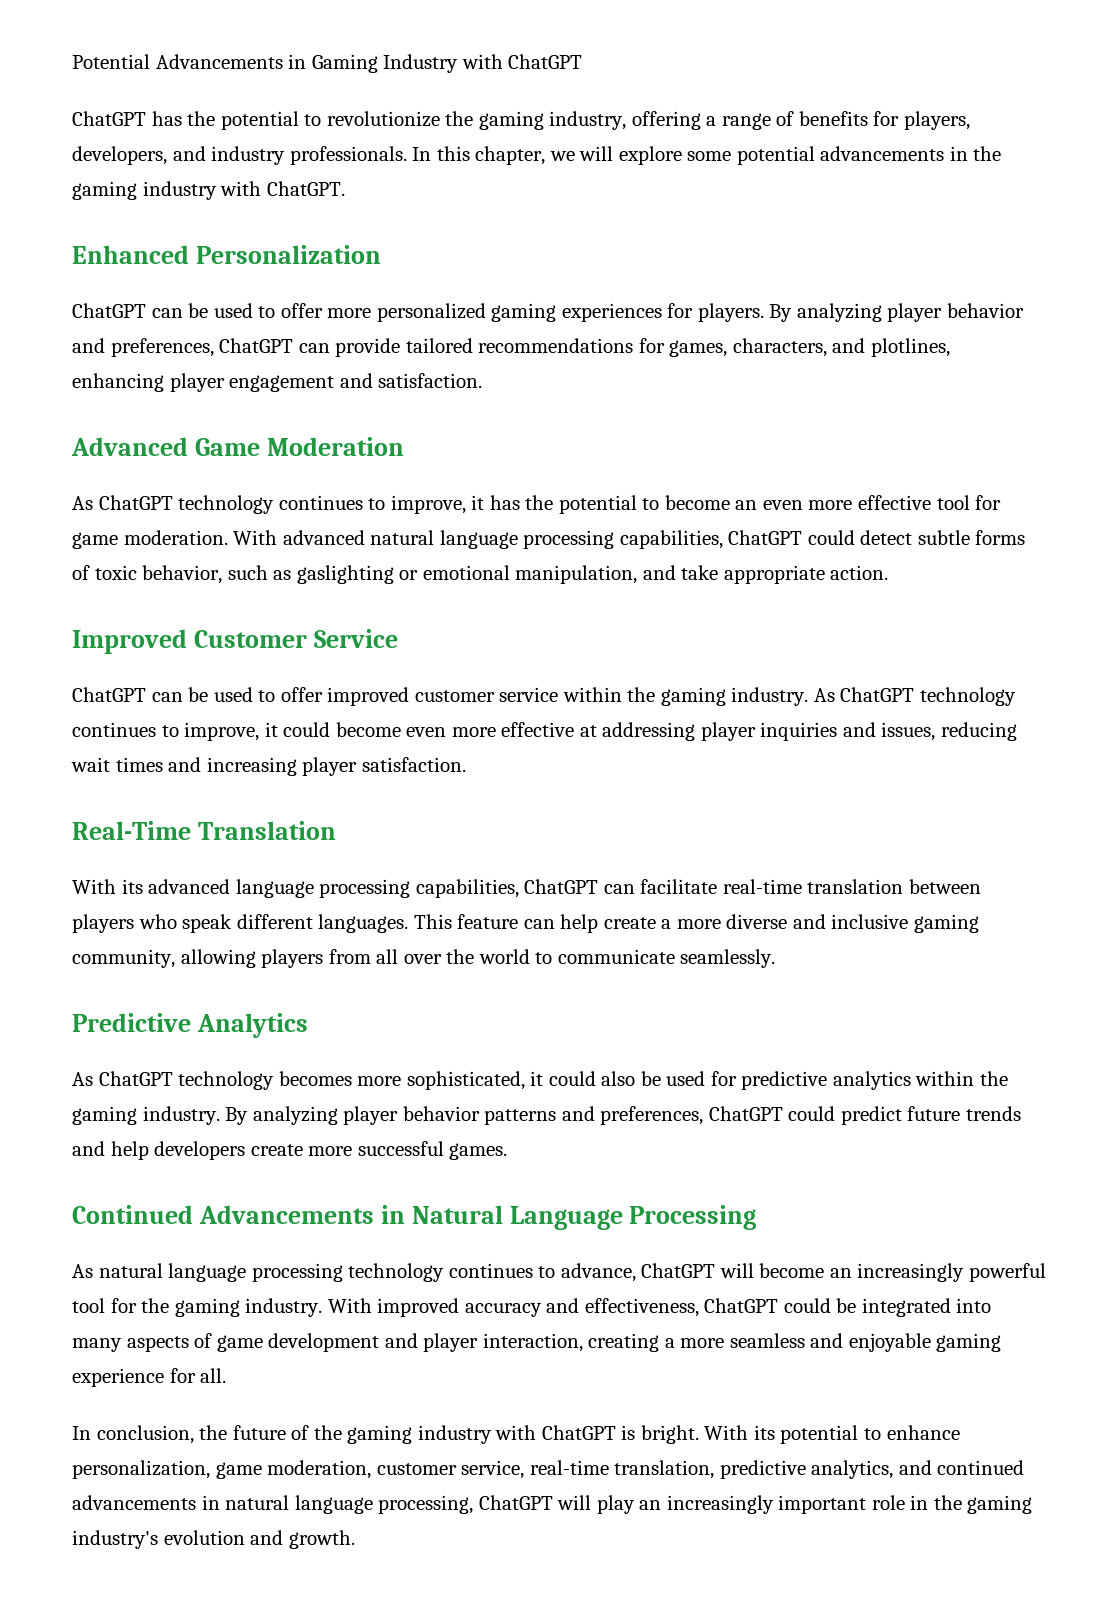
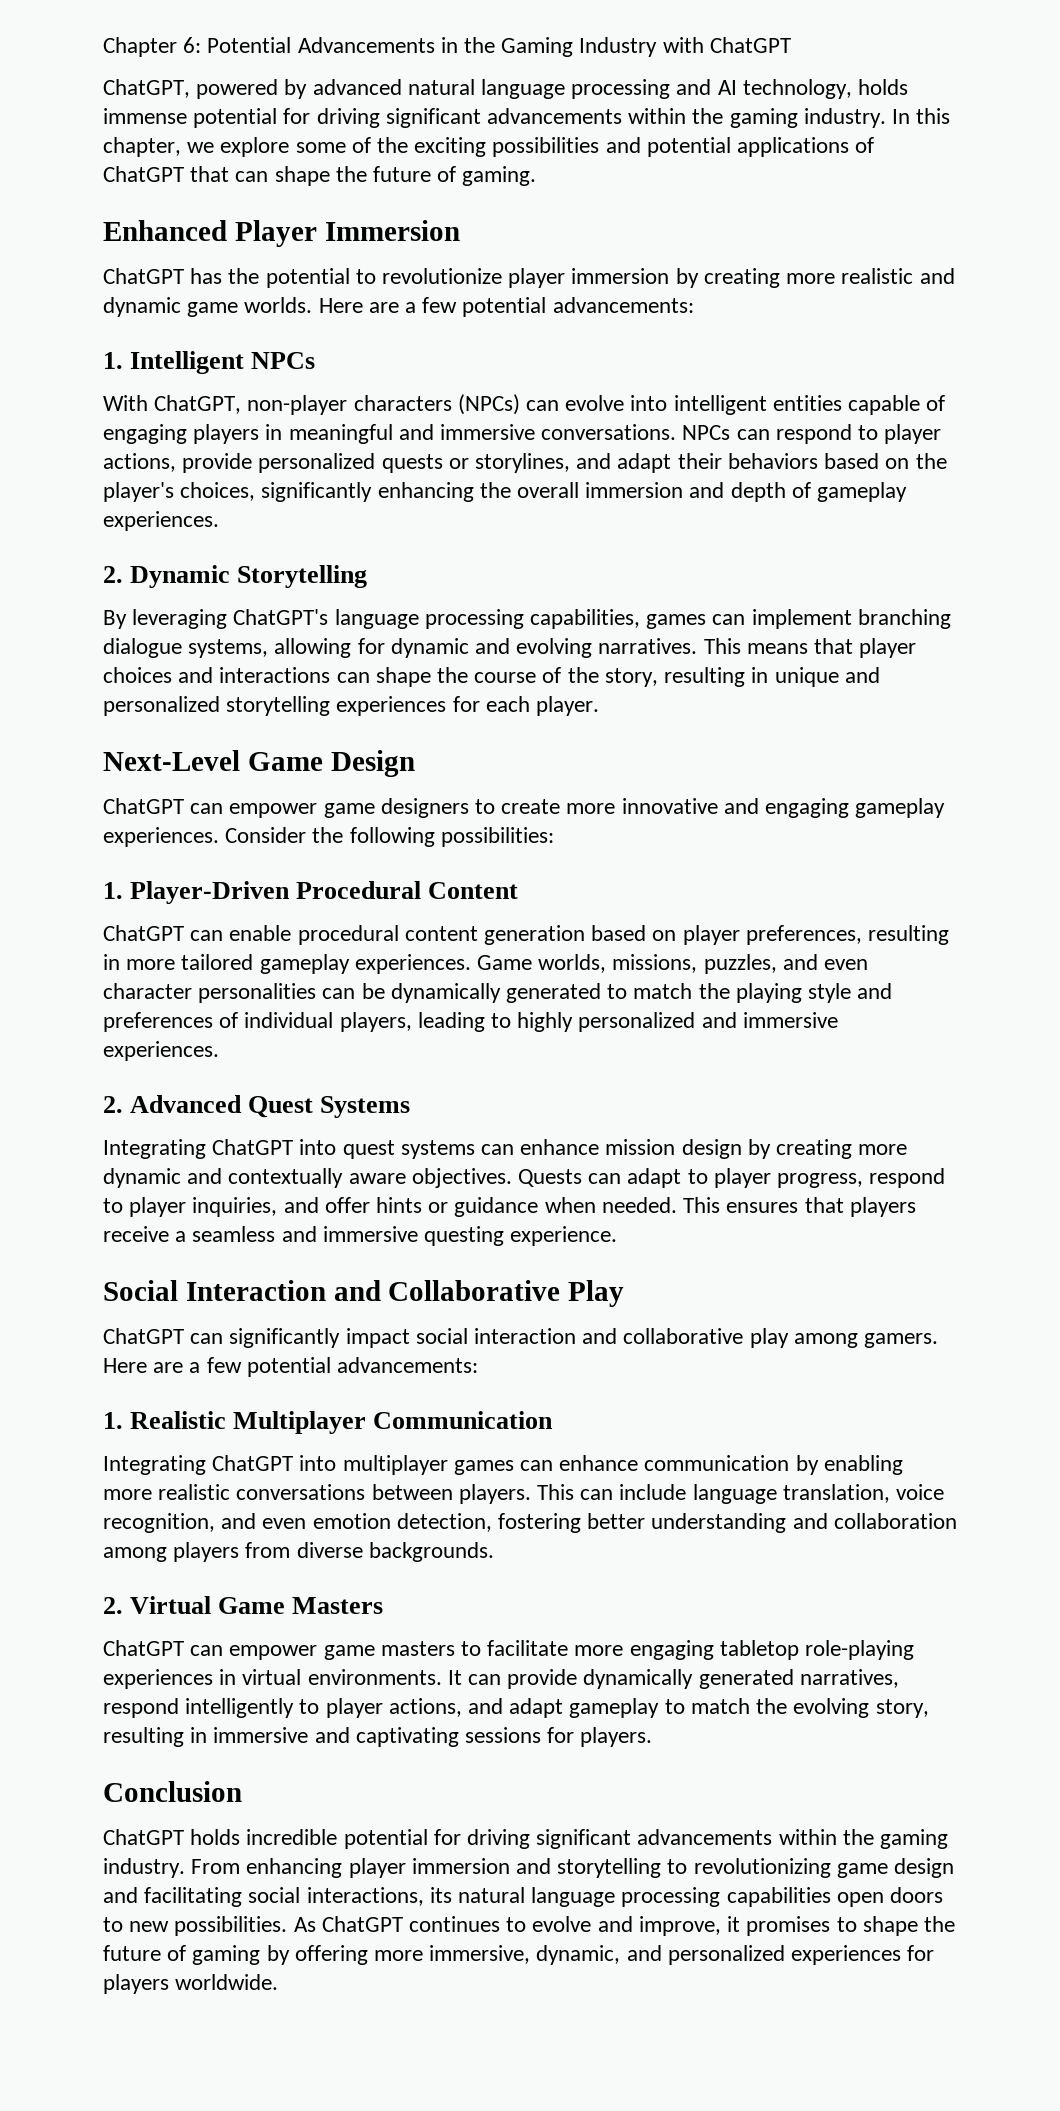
- Potential Advancements in Gaming Industry with ChatGPT
+ Chapter 6: Potential Advancements in the Gaming Industry with ChatGPT
+ ChatGPT, powered by advanced natural language processing and AI technology, holds immense potential for driving significant advancements within the gaming industry. In this chapter, we explore some of the exciting possibilities and potential applications of ChatGPT that can shape the future of gaming.
+ Enhanced Player Immersion
- ChatGPT has the potential to revolutionize the gaming industry, offering a range of benefits for players, developers, and industry professionals. In this chapter, we will explore some potential advancements in the gaming industry with ChatGPT.
- Enhanced Personalization
- ChatGPT can be used to offer more personalized gaming experiences for players. By analyzing player behavior and preferences, ChatGPT can provide tailored recommendations for games, characters, and plotlines, enhancing player engagement and satisfaction.
- Advanced Game Moderation
- As ChatGPT technology continues to improve, it has the potential to become an even more effective tool for game moderation. With advanced natural language processing capabilities, ChatGPT could detect subtle forms of toxic behavior, such as gaslighting or emotional manipulation, and take appropriate action.
- Improved Customer Service
- ChatGPT can be used to offer improved customer service within the gaming industry. As ChatGPT technology continues to improve, it could become even more effective at addressing player inquiries and issues, reducing wait times and increasing player satisfaction.
- Real-Time Translation
- With its advanced language processing capabilities, ChatGPT can facilitate real-time translation between players who speak different languages. This feature can help create a more diverse and inclusive gaming community, allowing players from all over the world to communicate seamlessly.
- Predictive Analytics
- As ChatGPT technology becomes more sophisticated, it could also be used for predictive analytics within the gaming industry. By analyzing player behavior patterns and preferences, ChatGPT could predict future trends and help developers create more successful games.
- Continued Advancements in Natural Language Processing
- As natural language processing technology continues to advance, ChatGPT will become an increasingly powerful tool for the gaming industry. With improved accuracy and effectiveness, ChatGPT could be integrated into many aspects of game development and player interaction, creating a more seamless and enjoyable gaming experience for all.
- In conclusion, the future of the gaming industry with ChatGPT is bright. With its potential to enhance personalization, game moderation, customer service, real-time translation, predictive analytics, and continued advancements in natural language processing, ChatGPT will play an increasingly important role in the gaming industry's evolution and growth.
+ ChatGPT has the potential to revolutionize player immersion by creating more realistic and dynamic game worlds. Here are a few potential advancements:
+ 1. Intelligent NPCs
+ With ChatGPT, non-player characters (NPCs) can evolve into intelligent entities capable of engaging players in meaningful and immersive conversations. NPCs can respond to player actions, provide personalized quests or storylines, and adapt their behaviors based on the player's choices, significantly enhancing the overall immersion and depth of gameplay experiences.
+ 2. Dynamic Storytelling
+ By leveraging ChatGPT's language processing capabilities, games can implement branching dialogue systems, allowing for dynamic and evolving narratives. This means that player choices and interactions can shape the course of the story, resulting in unique and personalized storytelling experiences for each player.
+ Next-Level Game Design
+ ChatGPT can empower game designers to create more innovative and engaging gameplay experiences. Consider the following possibilities:
+ 1. Player-Driven Procedural Content
+ ChatGPT can enable procedural content generation based on player preferences, resulting in more tailored gameplay experiences. Game worlds, missions, puzzles, and even character personalities can be dynamically generated to match the playing style and preferences of individual players, leading to highly personalized and immersive experiences.
+ 2. Advanced Quest Systems
+ Integrating ChatGPT into quest systems can enhance mission design by creating more dynamic and contextually aware objectives. Quests can adapt to player progress, respond to player inquiries, and offer hints or guidance when needed. This ensures that players receive a seamless and immersive questing experience.
+ Social Interaction and Collaborative Play
+ ChatGPT can significantly impact social interaction and collaborative play among gamers. Here are a few potential advancements:
+ 1. Realistic Multiplayer Communication
+ Integrating ChatGPT into multiplayer games can enhance communication by enabling more realistic conversations between players. This can include language translation, voice recognition, and even emotion detection, fostering better understanding and collaboration among players from diverse backgrounds.
+ 2. Virtual Game Masters
+ ChatGPT can empower game masters to facilitate more engaging tabletop role-playing experiences in virtual environments. It can provide dynamically generated narratives, respond intelligently to player actions, and adapt gameplay to match the evolving story, resulting in immersive and captivating sessions for players.
+ Conclusion
+ ChatGPT holds incredible potential for driving significant advancements within the gaming industry. From enhancing player immersion and storytelling to revolutionizing game design and facilitating social interactions, its natural language processing capabilities open doors to new possibilities. As ChatGPT continues to evolve and improve, it promises to shape the future of gaming by offering more immersive, dynamic, and personalized experiences for players worldwide.

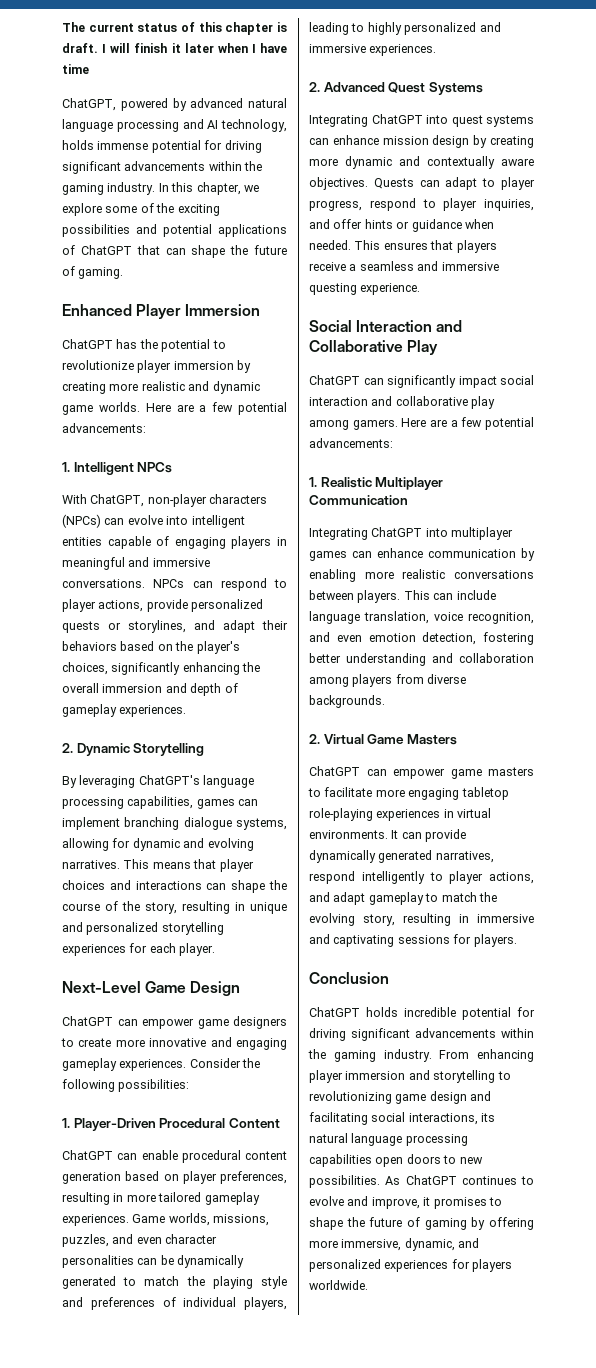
- Chapter 6: Potential Advancements in the Gaming Industry with ChatGPT
+ The current status of this chapter is draft. I will finish it later when I have time

